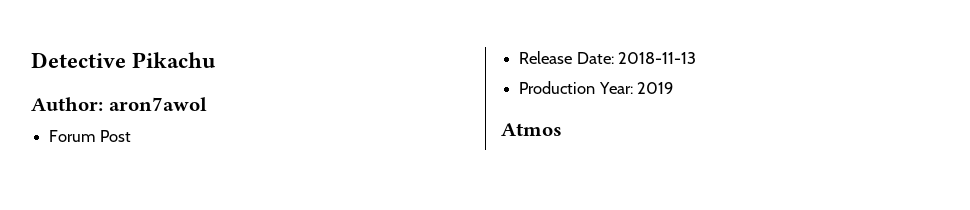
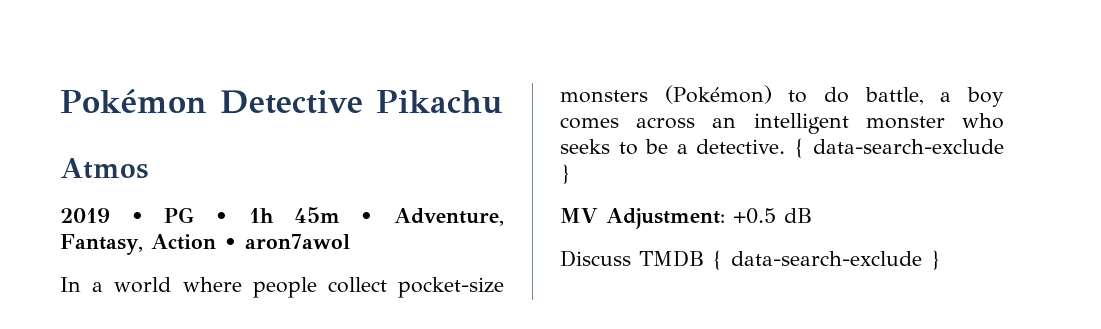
- Detective Pikachu
+ Pokémon Detective Pikachu
- Author: aron7awol
- Forum Post
- Release Date: 2018-11-13
- Production Year: 2019
  Atmos
+ 2019 • PG • 1h 45m • Adventure, Fantasy, Action • aron7awol
+ In a world where people collect pocket-size monsters (Pokémon) to do battle, a boy comes across an intelligent monster who seeks to be a detective. { data-search-exclude }
+ MV Adjustment: +0.5 dB
+ Discuss TMDB { data-search-exclude }

